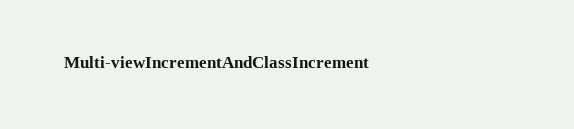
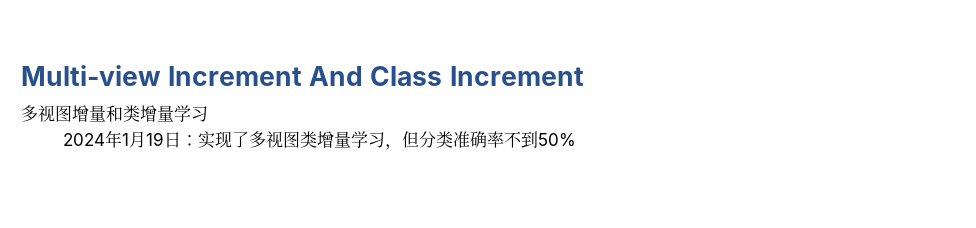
- Multi-viewIncrementAndClassIncrement
+ Multi-view Increment And Class Increment
+ 多视图增量和类增量学习
+ 2024年1月19日：实现了多视图类增量学习，但分类准确率不到50%

